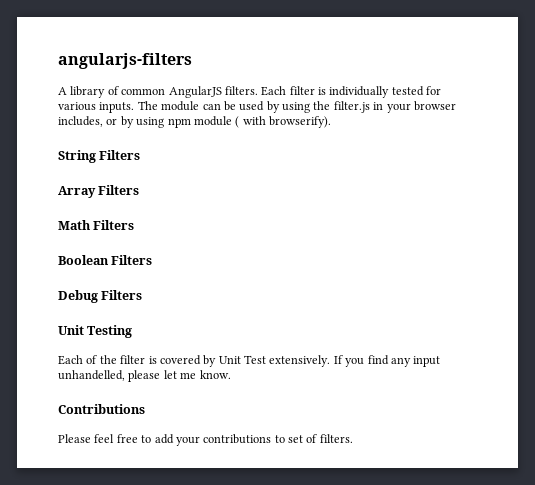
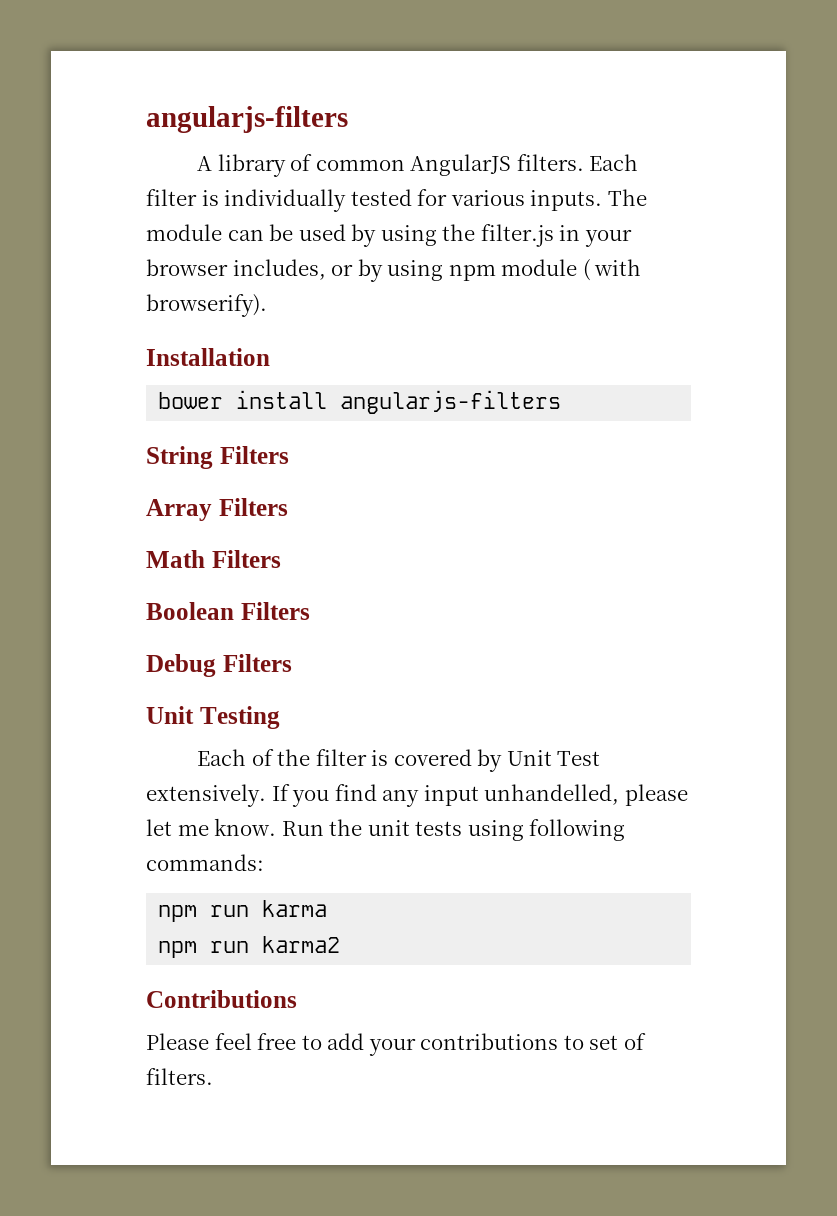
+ Installation
+ bower install angularjs-filters
+ Run the unit tests using following commands:
+ npm run karma
+ npm run karma2

